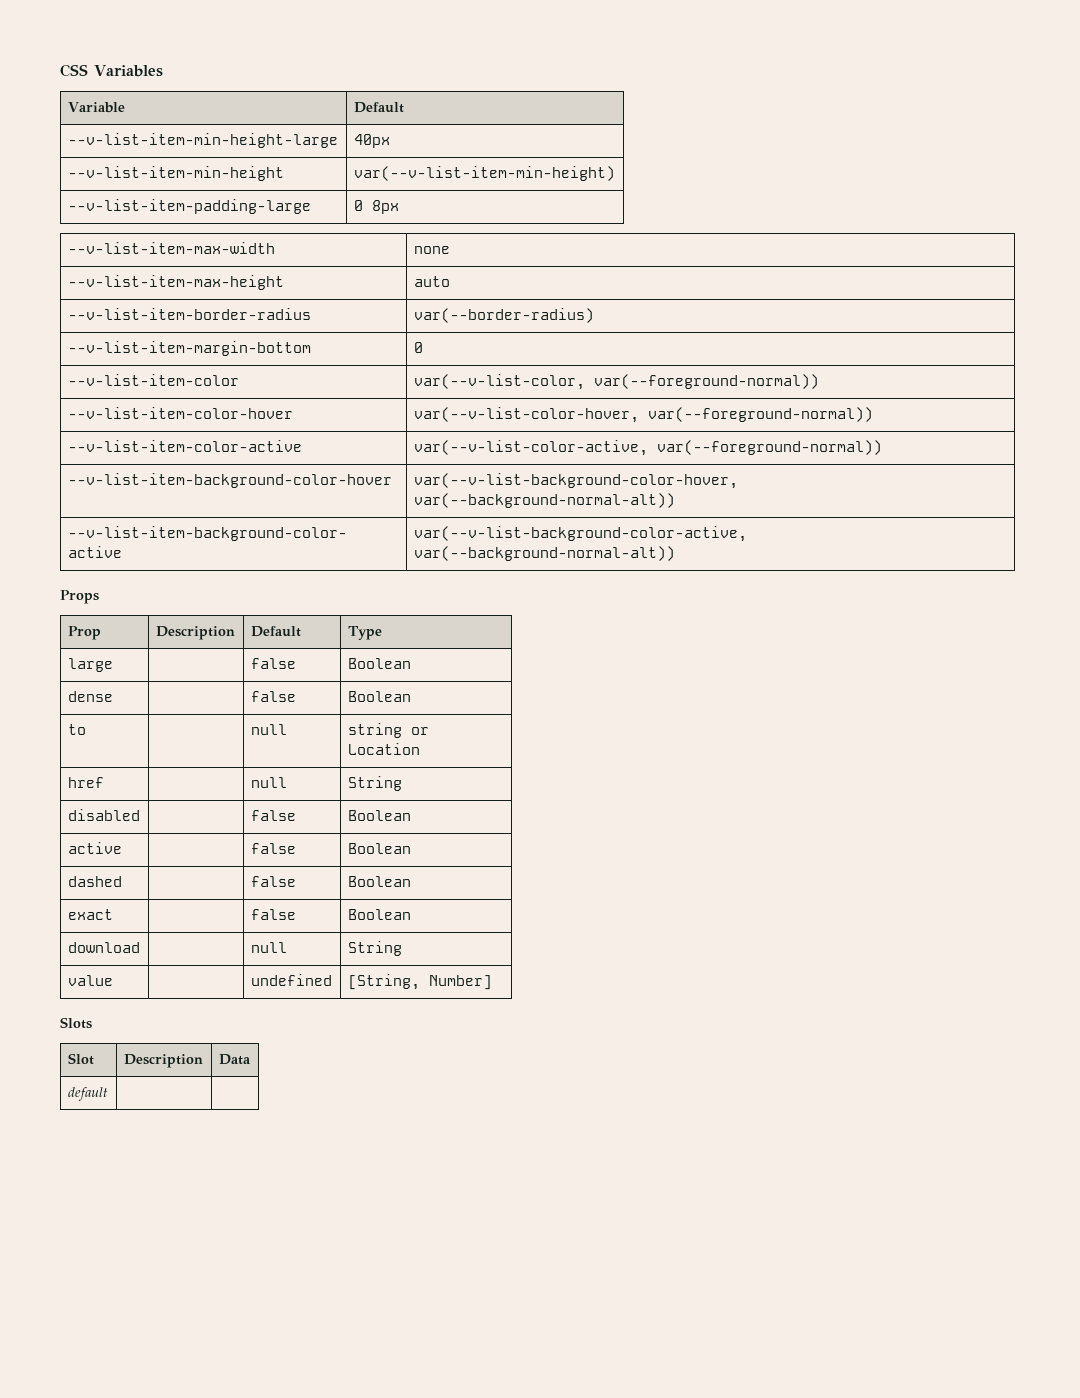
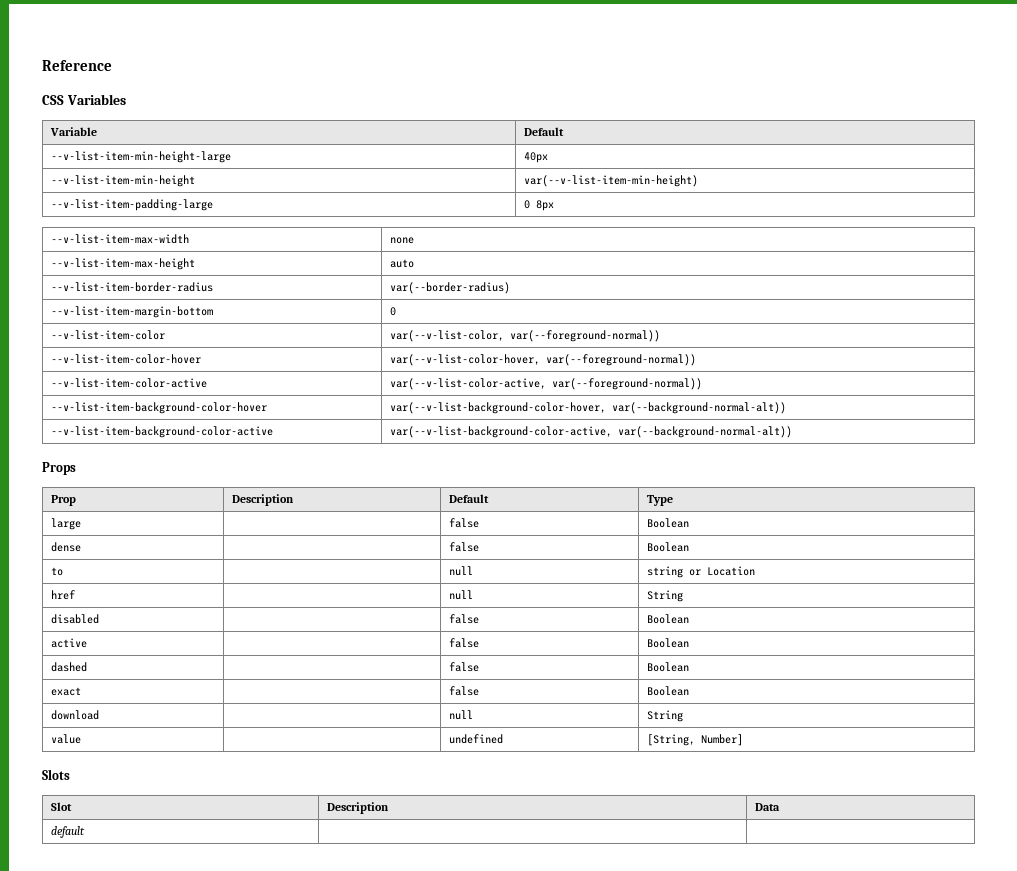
+ Reference

